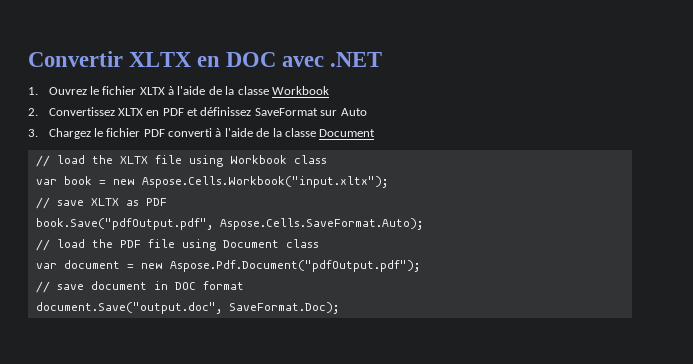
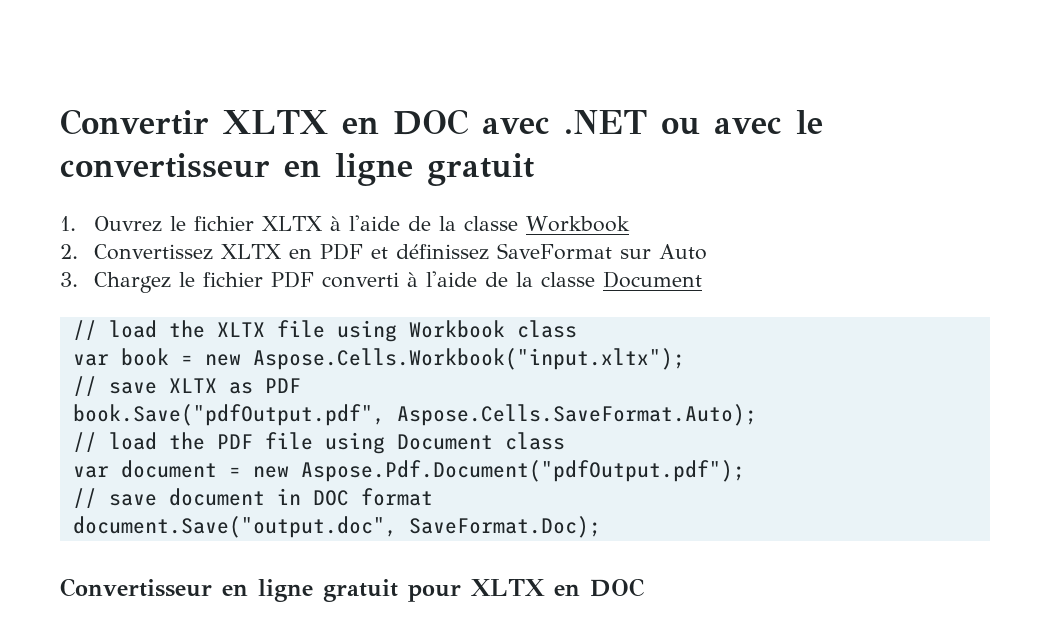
- Convertir XLTX en DOC avec .NET
+ Convertir XLTX en DOC avec .NET ou avec le convertisseur en ligne gratuit
+ Convertisseur en ligne gratuit pour XLTX en DOC

